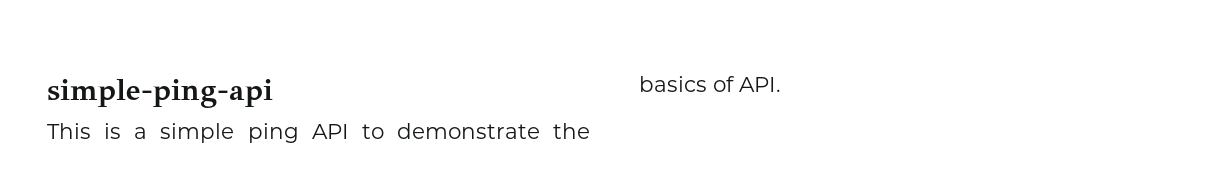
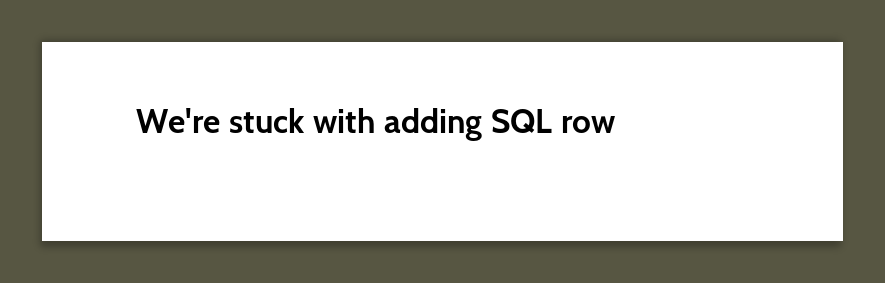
- simple-ping-api
- This is a simple ping API to demonstrate the basics of API.
+ We're stuck with adding SQL row

